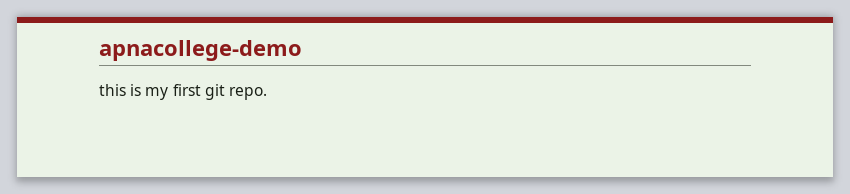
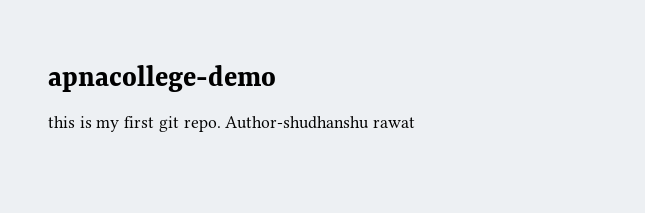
+ Author-shudhanshu rawat

